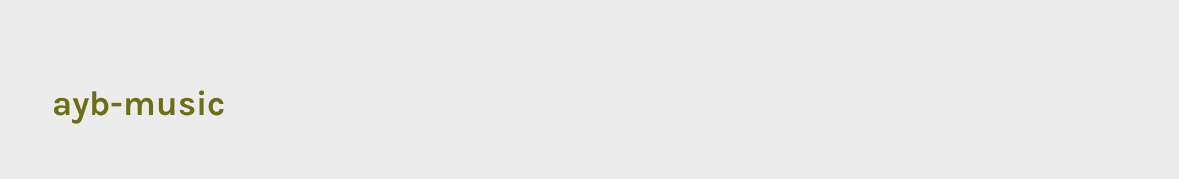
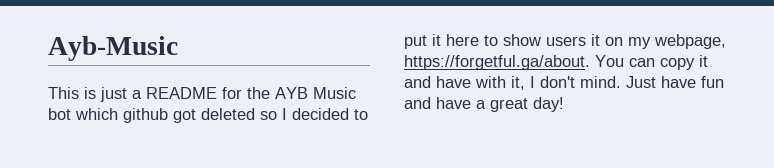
- ayb-music
+ Ayb-Music
+ This is just a README for the AYB Music bot which github got deleted so I decided to put it here to show users it on my webpage, https://forgetful.ga/about. You can copy it and have with it, I don't mind. Just have fun and have a great day!

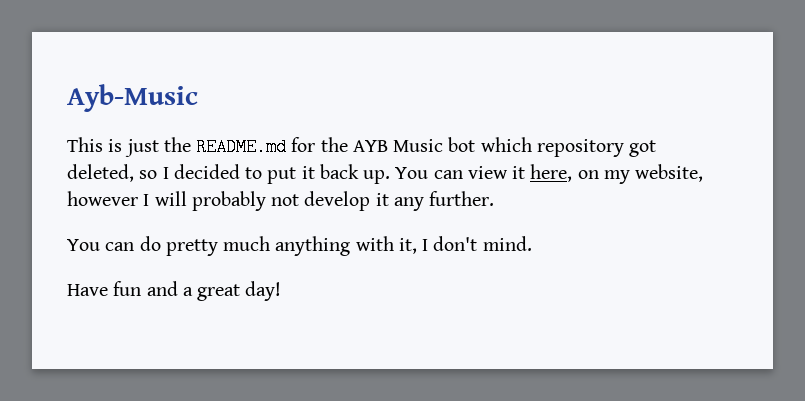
- This is just a README for the AYB Music bot which github got deleted so I decided to put it here to show users it on my webpage, https://forgetful.ga/about. You can copy it and have with it, I don't mind. Just have fun and have a great day!
+ This is just the README.md for the AYB Music bot which repository got deleted, so I decided to put it back up. You can view it here, on my website, however I will probably not develop it any further.
+ You can do pretty much anything with it, I don't mind.
+ Have fun and a great day!

